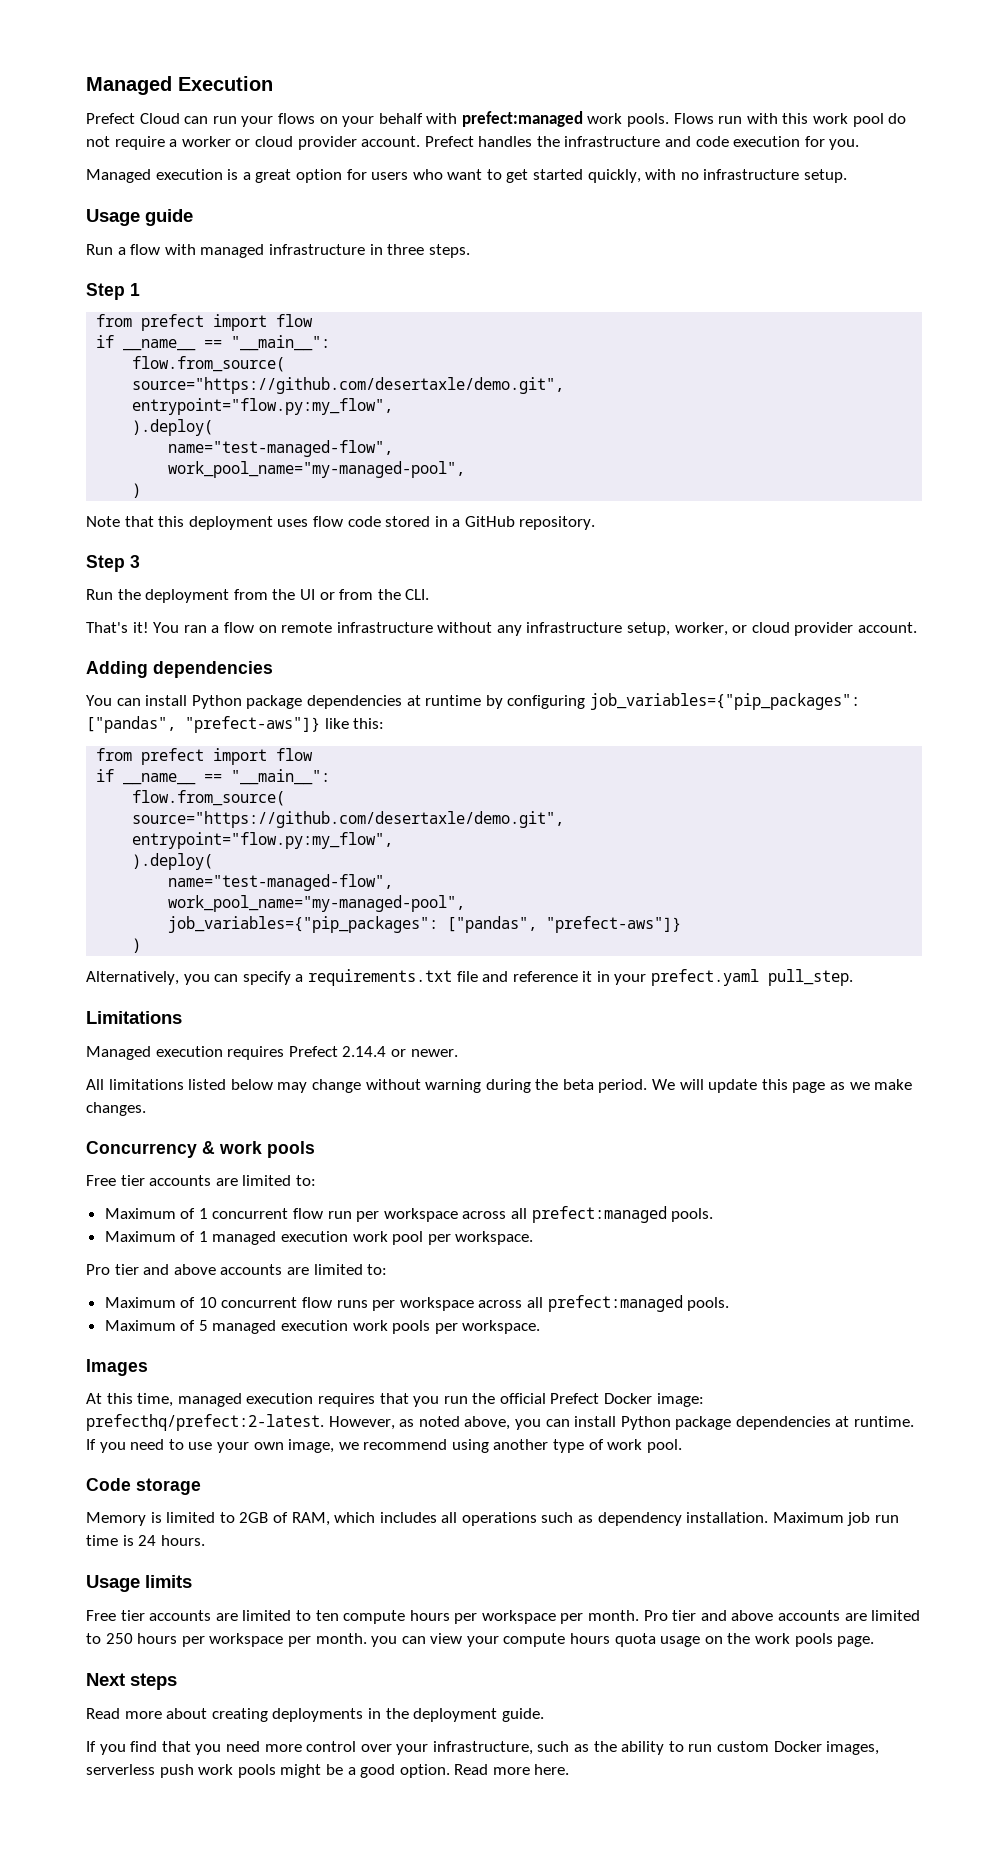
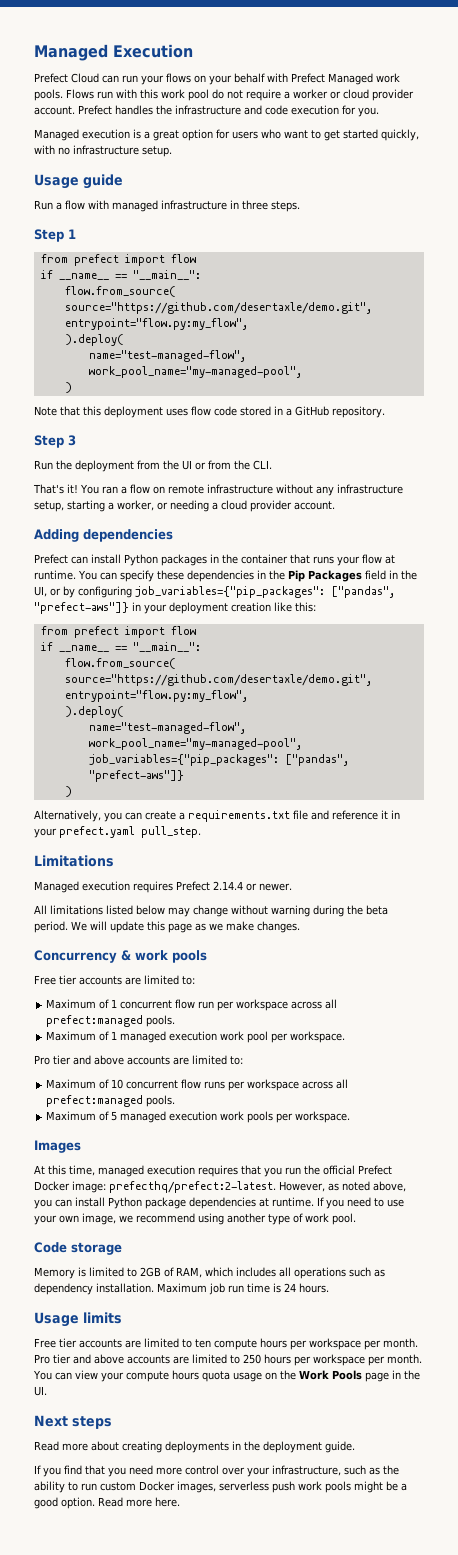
- Prefect Cloud can run your flows on your behalf with prefect:managed work pools.
+ Prefect Cloud can run your flows on your behalf with Prefect Managed work pools.
- You ran a flow on remote infrastructure without any infrastructure setup, worker, or cloud provider account.
+ You ran a flow on remote infrastructure without any infrastructure setup, starting a worker, or needing a cloud provider account.
- You can install Python package dependencies at runtime by configuring job_variables={"pip_packages": ["pandas", "prefect-aws"]} like this:
+ Prefect can install Python packages in the container that runs your flow at runtime. You can specify these dependencies in the Pip Packages field in the UI, or by configuring job_variables={"pip_packages": ["pandas", "prefect-aws"]} in your deployment creation like this:
- Alternatively, you can specify a requirements.txt file and reference it in your prefect.yaml pull_step.
+ Alternatively, you can create a requirements.txt file and reference it in your prefect.yaml pull_step.
- Pro tier and above accounts are limited to 250 hours per workspace per month. you can view your compute hours quota usage on the work pools page.
+ Pro tier and above accounts are limited to 250 hours per workspace per month. You can view your compute hours quota usage on the Work Pools page in the UI.

